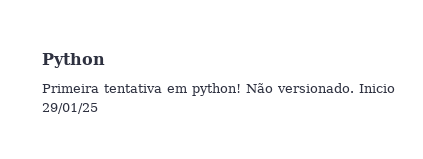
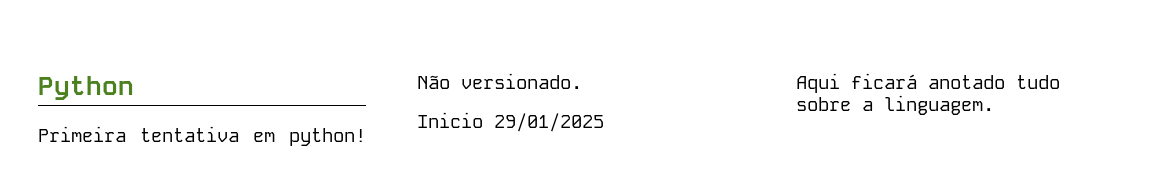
- Não versionado. Inicio 29/01/25
+ Não versionado.
+ Inicio 29/01/2025
+ Aqui ficará anotado tudo sobre a linguagem.

